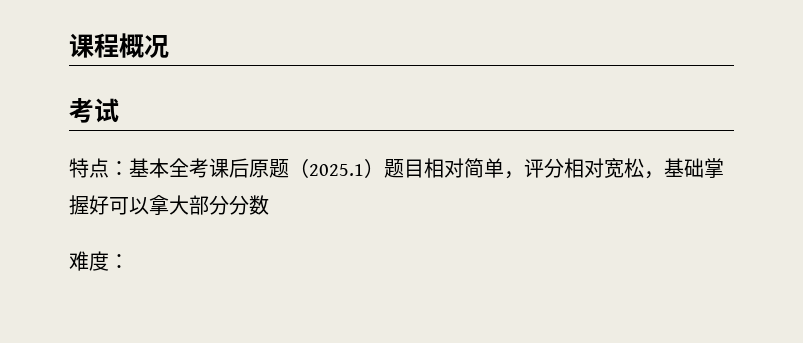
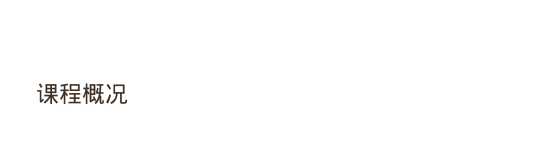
- 考试
- 特点：基本全考课后原题（2025.1）题目相对简单，评分相对宽松，基础掌握好可以拿大部分分数
- 难度：

